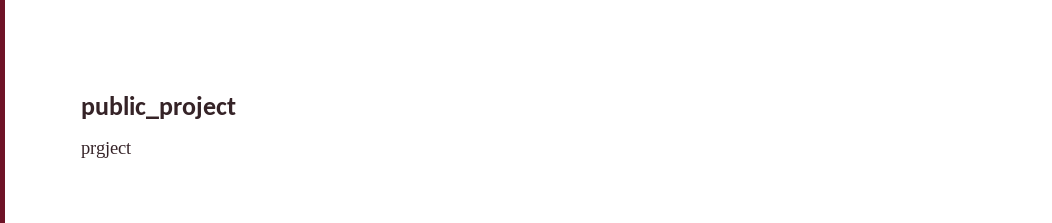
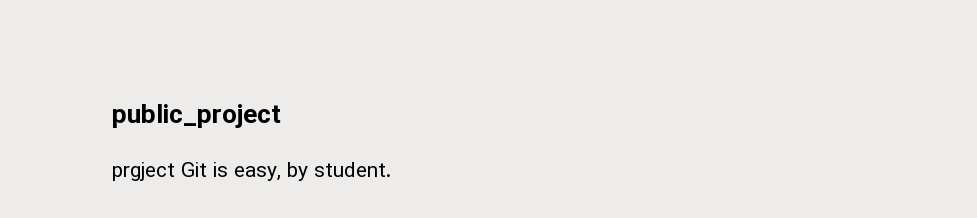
- prgject
+ prgject Git is easy, by student.

